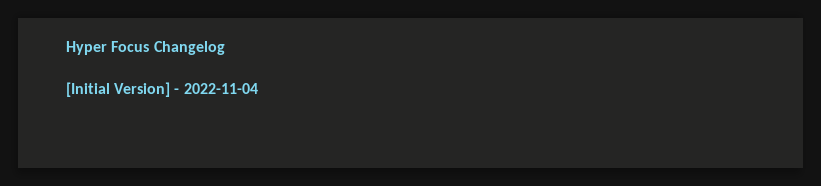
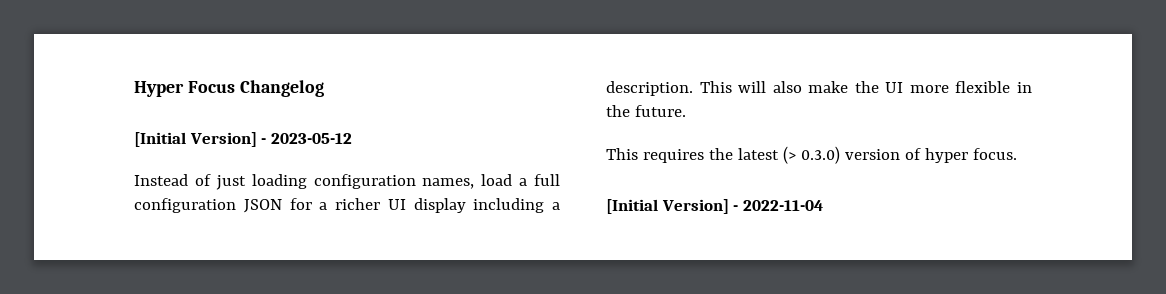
+ [Initial Version] - 2023-05-12
+ Instead of just loading configuration names, load a full configuration JSON for a richer UI display including a description. This will also make the UI more flexible in the future.
+ This requires the latest (> 0.3.0) version of hyper focus.

